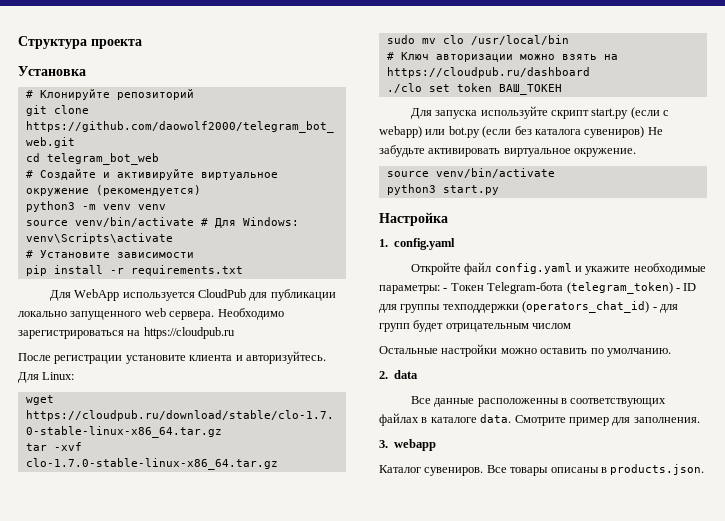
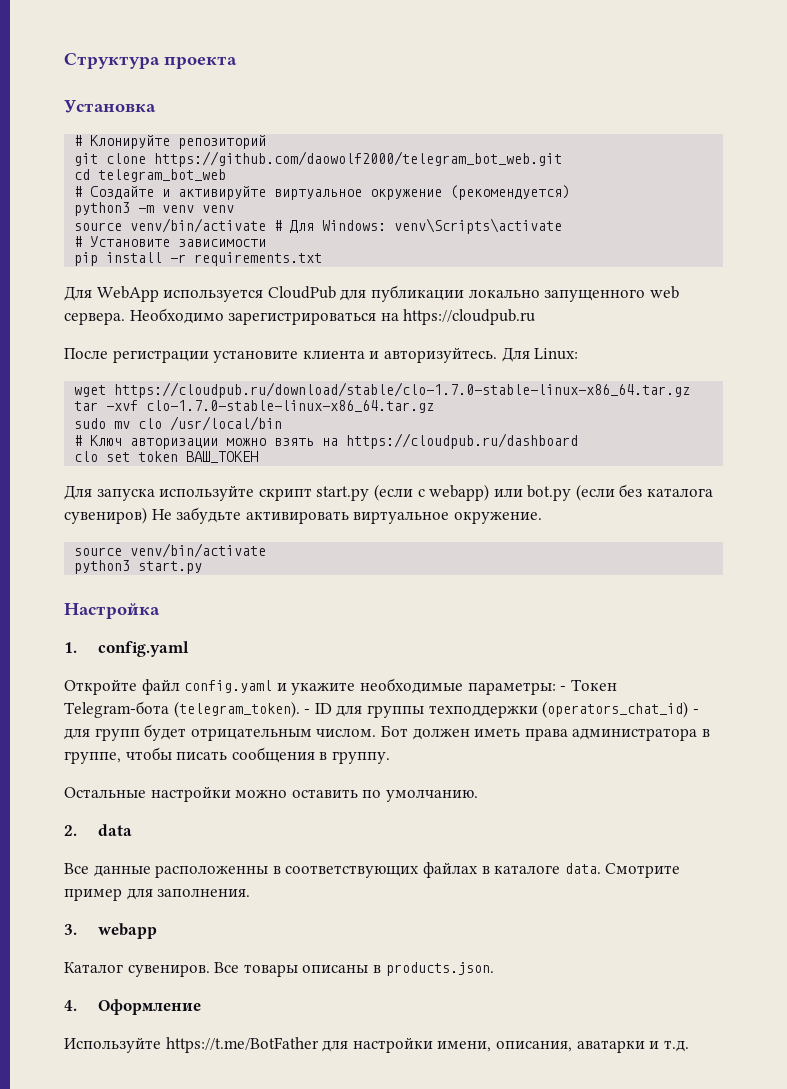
- ./clo set token ВАШ_ТОКЕН
+ clo set token ВАШ_ТОКЕН
- Откройте файл config.yaml и укажите необходимые параметры: - Токен Telegram-бота (telegram_token) - ID для группы техподдержки (operators_chat_id) - для групп будет отрицательным числом
+ Откройте файл config.yaml и укажите необходимые параметры: - Токен Telegram-бота (telegram_token). - ID для группы техподдержки (operators_chat_id) - для групп будет отрицательным числом. Бот должен иметь права администратора в группе, чтобы писать сообщения в группу.
+ 4. Оформление
+ Используйте https://t.me/BotFather для настройки имени, описания, аватарки и т.д.

